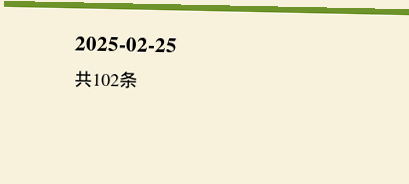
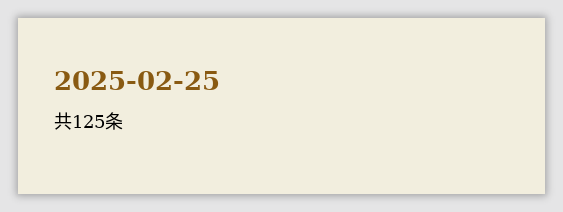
- 共102条
+ 共125条

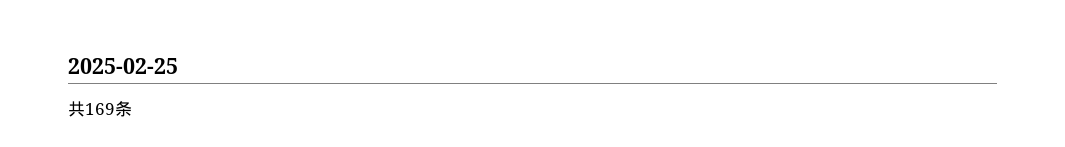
- 共125条
+ 共169条

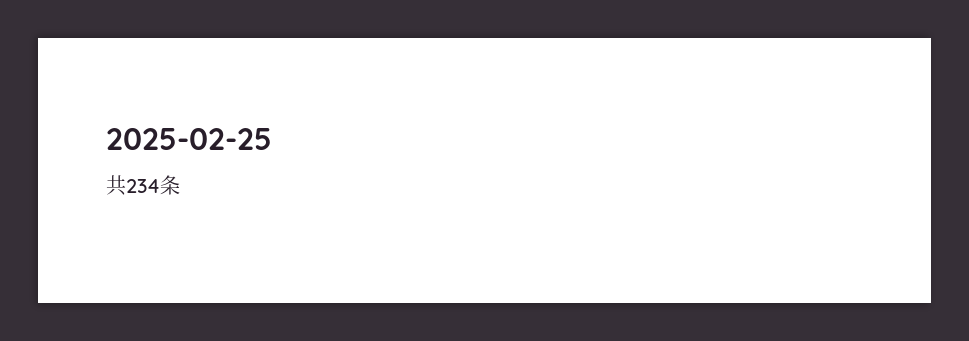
- 共169条
+ 共234条

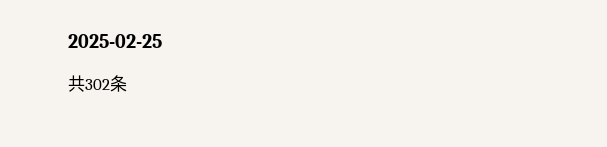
- 共234条
+ 共302条

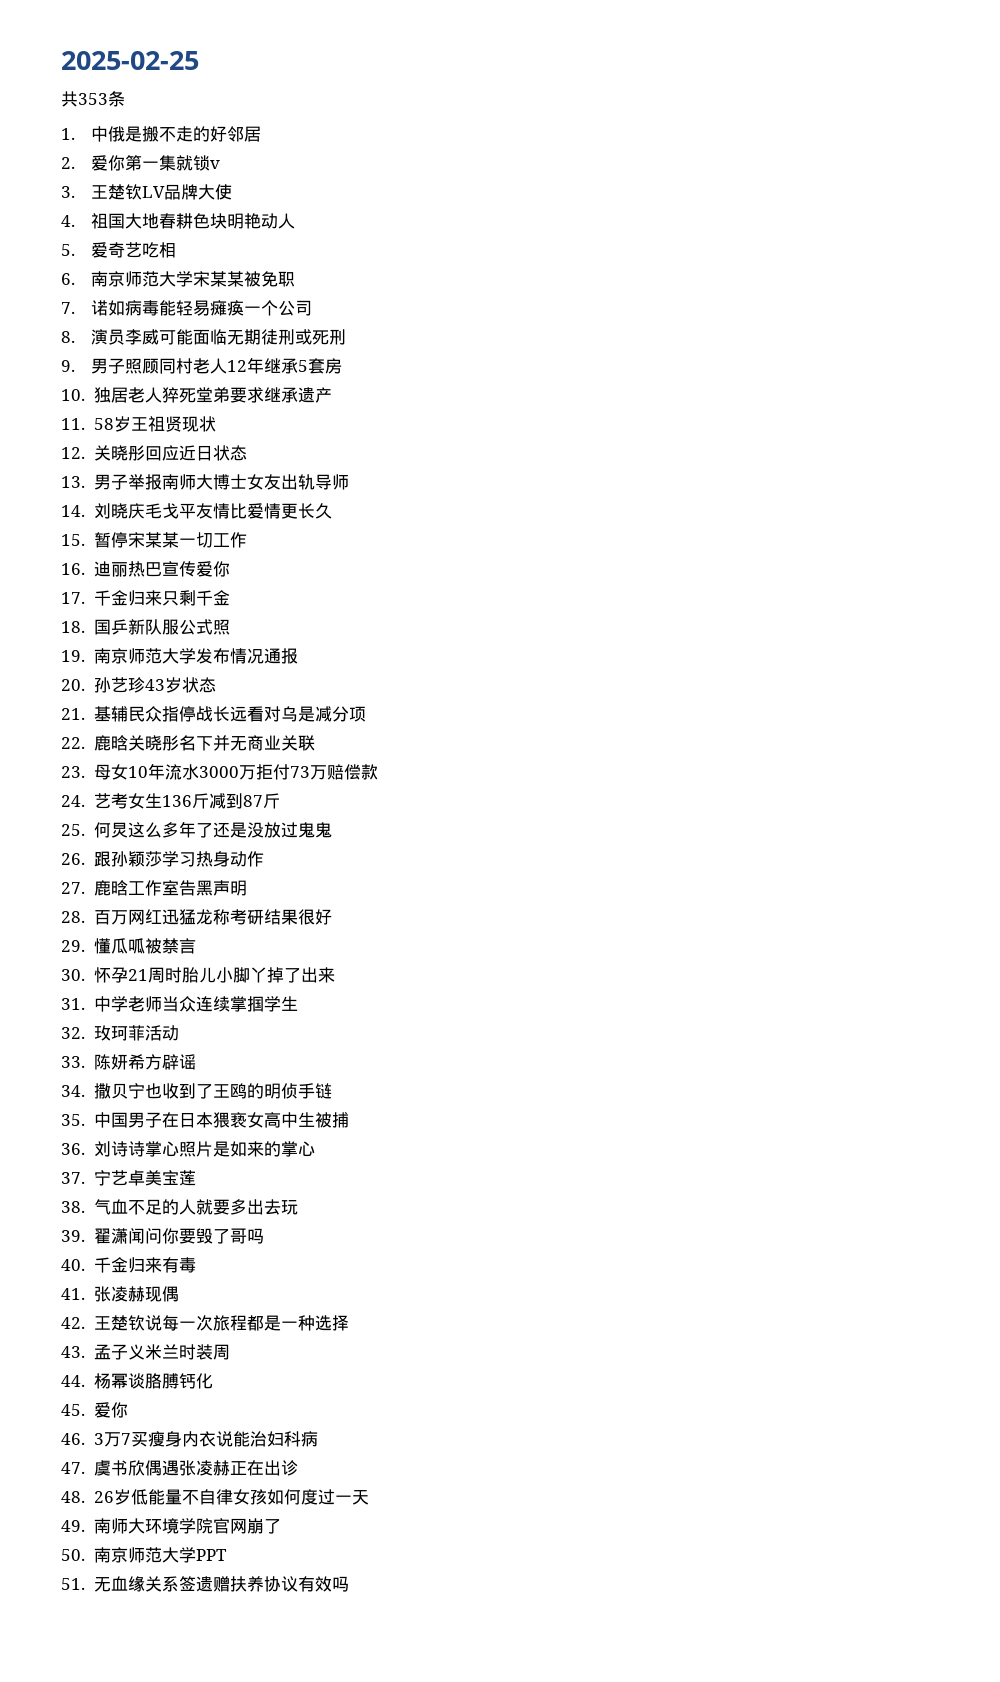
- 共302条
+ 共353条
+ 1.中俄是搬不走的好邻居
+ 2.爱你第一集就锁v
+ 3.王楚钦LV品牌大使
+ 4.祖国大地春耕色块明艳动人
+ 5.爱奇艺吃相
+ 6.南京师范大学宋某某被免职
+ 7.诺如病毒能轻易瘫痪一个公司
+ 8.演员李威可能面临无期徒刑或死刑
+ 9.男子照顾同村老人12年继承5套房
+ 10.独居老人猝死堂弟要求继承遗产
+ 11. 58岁王祖贤现状
+ 12.关晓彤回应近日状态
+ 13.男子举报南师大博士女友出轨导师
+ 14.刘晓庆毛戈平友情比爱情更长久
+ 15.暂停宋某某一切工作
+ 16.迪丽热巴宣传爱你
+ 17.千金归来只剩千金
+ 18.国乒新队服公式照
+ 19.南京师范大学发布情况通报
+ 20.孙艺珍43岁状态
+ 21.基辅民众指停战长远看对乌是减分项
+ 22.鹿晗关晓彤名下并无商业关联
+ 23.母女10年流水3000万拒付73万赔偿款
+ 24.艺考女生136斤减到87斤
+ 25.何炅这么多年了还是没放过鬼鬼
+ 26.跟孙颖莎学习热身动作
+ 27.鹿晗工作室告黑声明
+ 28.百万网红迅猛龙称考研结果很好
+ 29.懂瓜呱被禁言
+ 30.怀孕21周时胎儿小脚丫掉了出来
+ 31.中学老师当众连续掌掴学生
+ 32.玫珂菲活动
+ 33.陈妍希方辟谣
+ 34.撒贝宁也收到了王鸥的明侦手链
+ 35.中国男子在日本猥亵女高中生被捕
+ 36.刘诗诗掌心照片是如来的掌心
+ 37.宁艺卓美宝莲
+ 38.气血不足的人就要多出去玩
+ 39.翟潇闻问你要毁了哥吗
+ 40.千金归来有毒
+ 41.张凌赫现偶
+ 42.王楚钦说每一次旅程都是一种选择
+ 43.孟子义米兰时装周
+ 44.杨幂谈胳膊钙化
+ 45.爱你
+ 46. 3万7买瘦身内衣说能治妇科病
+ 47.虞书欣偶遇张凌赫正在出诊
+ 48. 26岁低能量不自律女孩如何度过一天
+ 49.南师大环境学院官网崩了
+ 50.南京师范大学PPT
+ 51.无血缘关系签遗赠扶养协议有效吗

